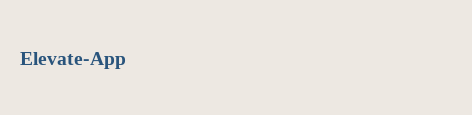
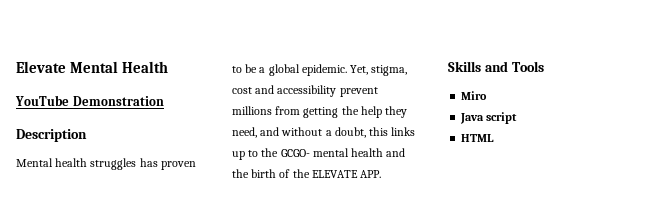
- Elevate-App
+ Elevate Mental Health
+ YouTube Demonstration
+ Description
+ Mental health struggles has proven to be a global epidemic. Yet, stigma, cost and accessibility prevent millions from getting the help they need, and without a doubt, this links up to the GCGO- mental health and the birth of the ELEVATE APP.
+ Skills and Tools
+ Miro
+ Java script
+ HTML

